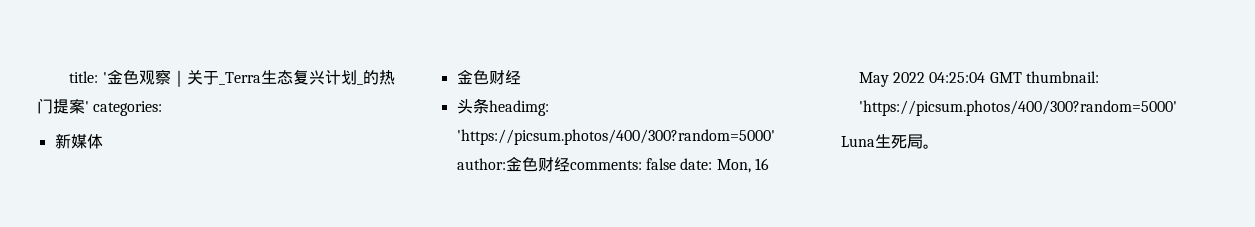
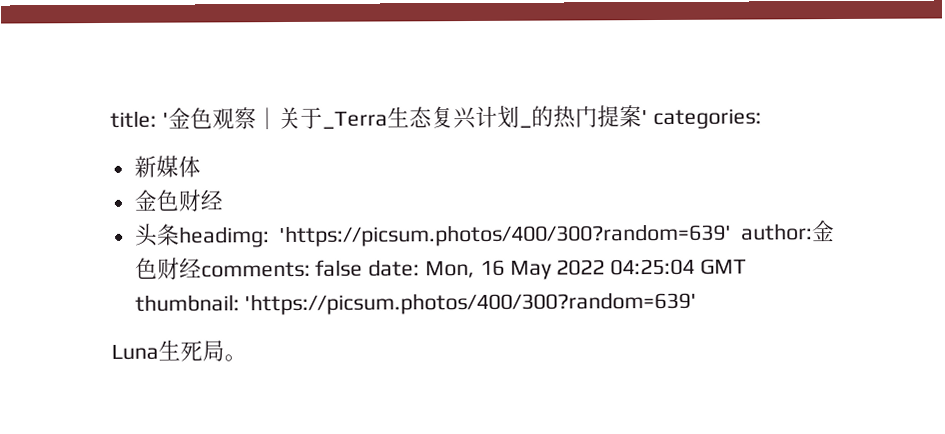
- 头条headimg: 'https://picsum.photos/400/300?random=5000' author:金色财经comments: false date: Mon, 16 May 2022 04:25:04 GMT thumbnail: 'https://picsum.photos/400/300?random=5000'
+ 头条headimg: 'https://picsum.photos/400/300?random=639' author:金色财经comments: false date: Mon, 16 May 2022 04:25:04 GMT thumbnail: 'https://picsum.photos/400/300?random=639'

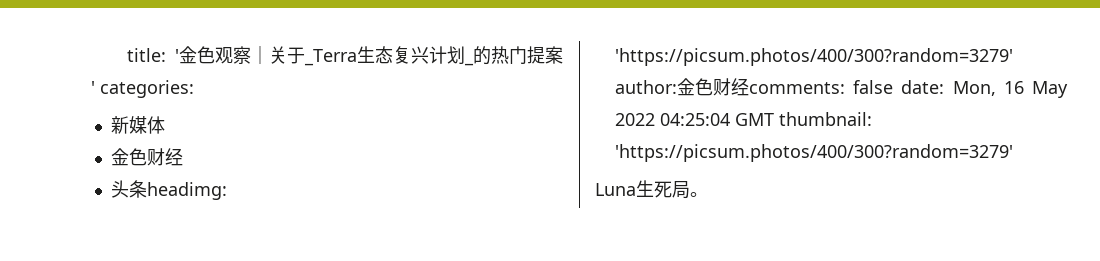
- 头条headimg: 'https://picsum.photos/400/300?random=639' author:金色财经comments: false date: Mon, 16 May 2022 04:25:04 GMT thumbnail: 'https://picsum.photos/400/300?random=639'
+ 头条headimg: 'https://picsum.photos/400/300?random=3279' author:金色财经comments: false date: Mon, 16 May 2022 04:25:04 GMT thumbnail: 'https://picsum.photos/400/300?random=3279'

